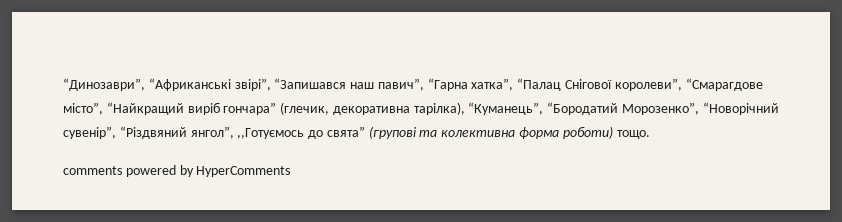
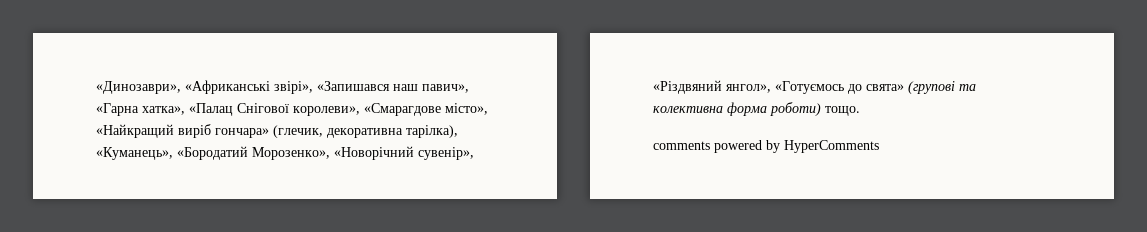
- “Динозаври”, “Африканські звірі”, “Запишався наш павич”, “Гарна хатка”, “Палац Снігової королеви”, “Смарагдове місто”, “Найкращий виріб гончара” (глечик, декоративна тарілка), “Куманець”, “Бородатий Морозенко”, “Новорічний сувенір”, “Різдвяний янгол”, ,,Готуємось до свята” (групові та колективна форма роботи) тощо.
+ «Динозаври», «Африканські звірі», «Запишався наш павич», «Гарна хатка», «Палац Снігової королеви», «Смарагдове місто», «Найкращий виріб гончара» (глечик, декоративна тарілка), «Куманець», «Бородатий Морозенко», «Новорічний сувенір», «Різдвяний янгол», «Готуємось до свята» (групові та колективна форма роботи) тощо.

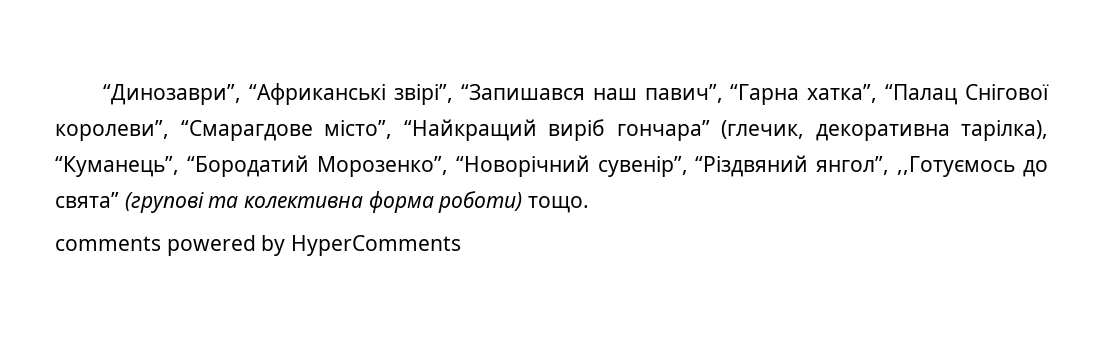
- «Динозаври», «Африканські звірі», «Запишався наш павич», «Гарна хатка», «Палац Снігової королеви», «Смарагдове місто», «Найкращий виріб гончара» (глечик, декоративна тарілка), «Куманець», «Бородатий Морозенко», «Новорічний сувенір», «Різдвяний янгол», «Готуємось до свята» (групові та колективна форма роботи) тощо.
+ “Динозаври”, “Африканські звірі”, “Запишався наш павич”, “Гарна хатка”, “Палац Снігової королеви”, “Смарагдове місто”, “Найкращий виріб гончара” (глечик, декоративна тарілка), “Куманець”, “Бородатий Морозенко”, “Новорічний сувенір”, “Різдвяний янгол”, ,,Готуємось до свята” (групові та колективна форма роботи) тощо.

